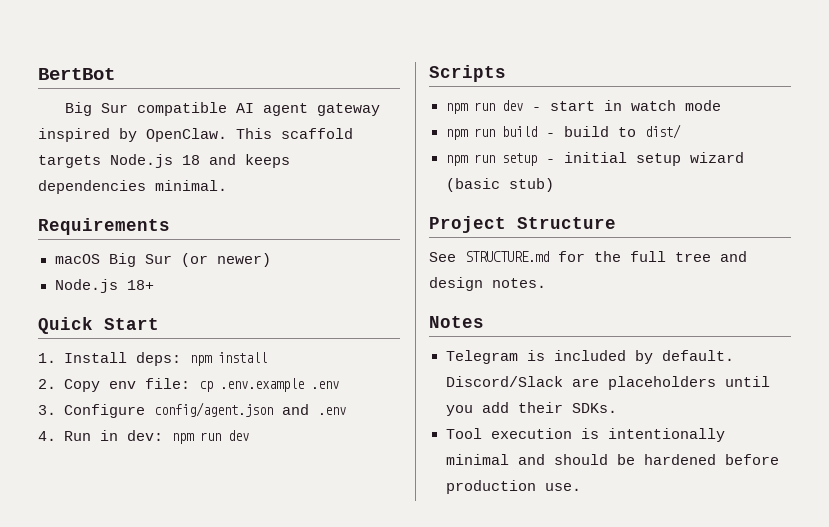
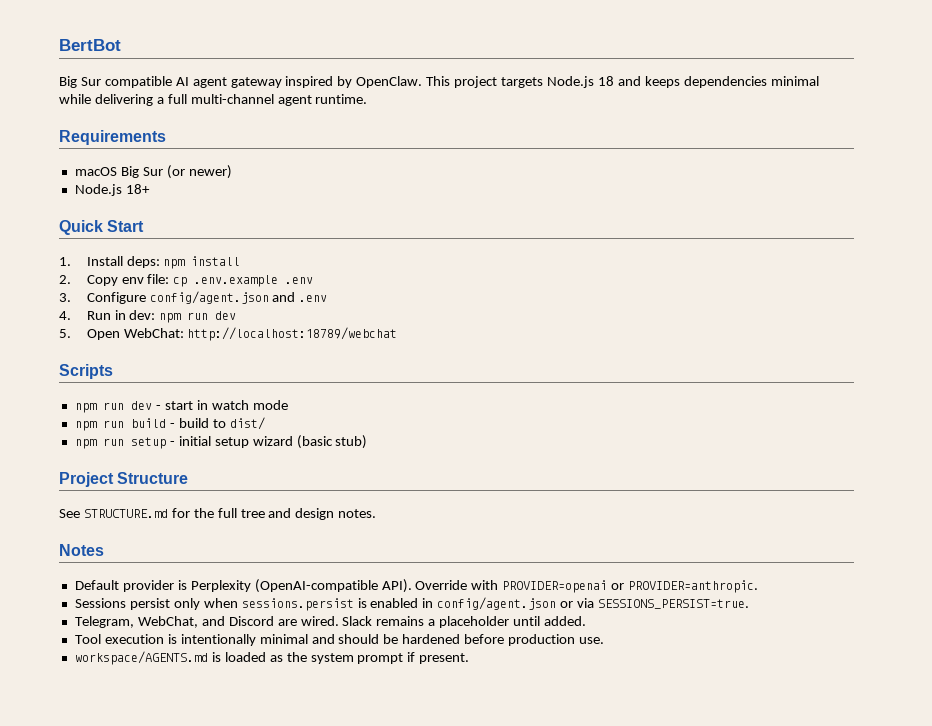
- This scaffold targets Node.js 18 and keeps dependencies minimal.
+ This project targets Node.js 18 and keeps dependencies minimal while delivering a full multi-channel agent runtime.
+ 5. Open WebChat: http://localhost:18789/webchat
- Telegram is included by default. Discord/Slack are placeholders until you add their SDKs.
+ Default provider is Perplexity (OpenAI-compatible API). Override with PROVIDER=openai or PROVIDER=anthropic.
+ Sessions persist only when sessions.persist is enabled in config/agent.json or via SESSIONS_PERSIST=true.
+ Telegram, WebChat, and Discord are wired. Slack remains a placeholder until added.
+ workspace/AGENTS.md is loaded as the system prompt if present.

